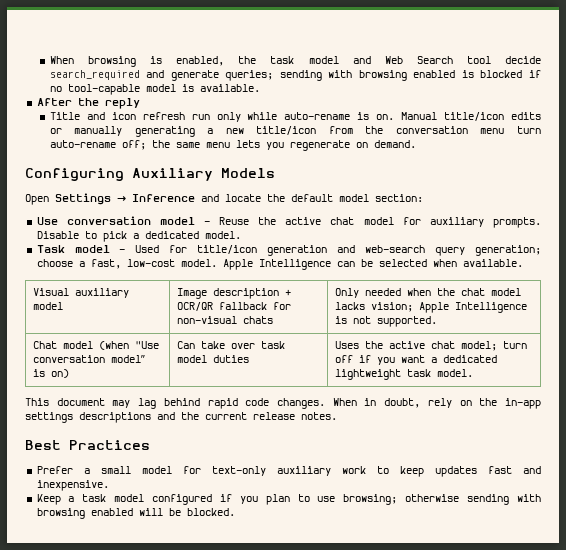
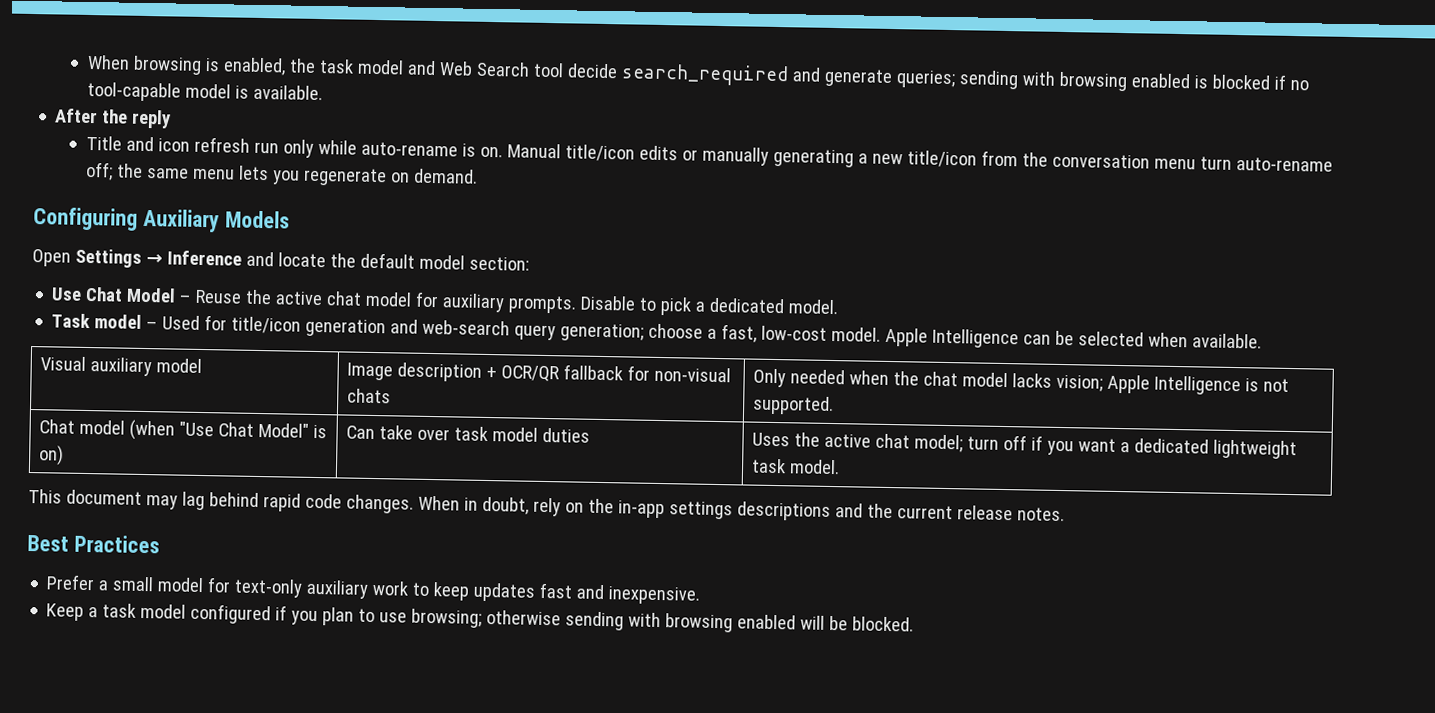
- Use conversation model – Reuse the active chat model for auxiliary prompts.
+ Use Chat Model – Reuse the active chat model for auxiliary prompts.
- Chat model (when "Use conversation model” is on) | Can take over task model duties | Uses the active chat model; turn off if you want a dedicated lightweight task model.
+ Chat model (when "Use Chat Model" is on) | Can take over task model duties | Uses the active chat model; turn off if you want a dedicated lightweight task model.

